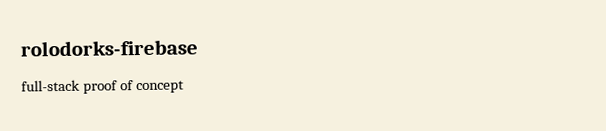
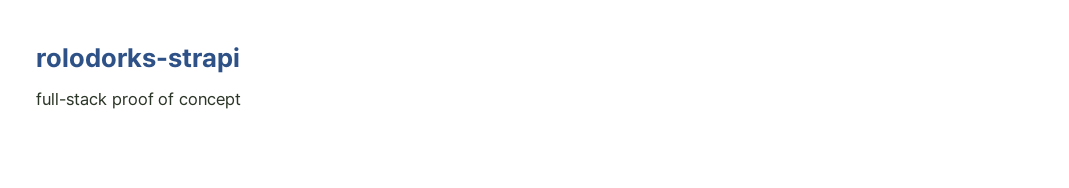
- rolodorks-firebase
+ rolodorks-strapi

